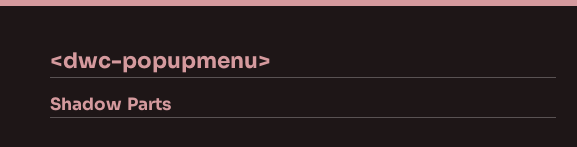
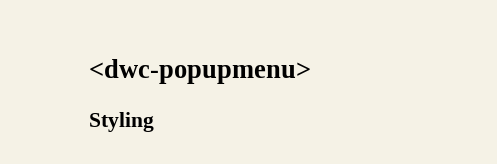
- Shadow Parts
+ Styling

